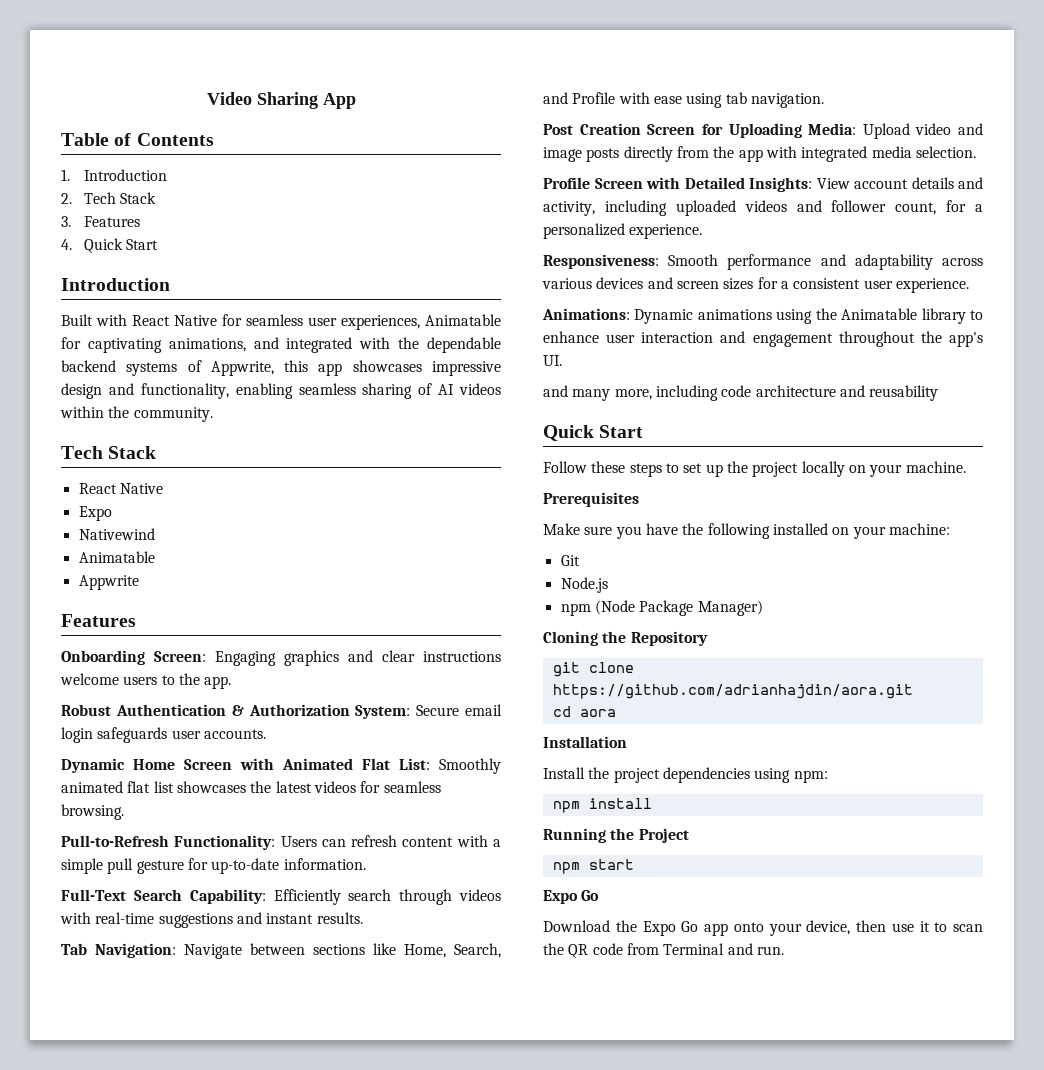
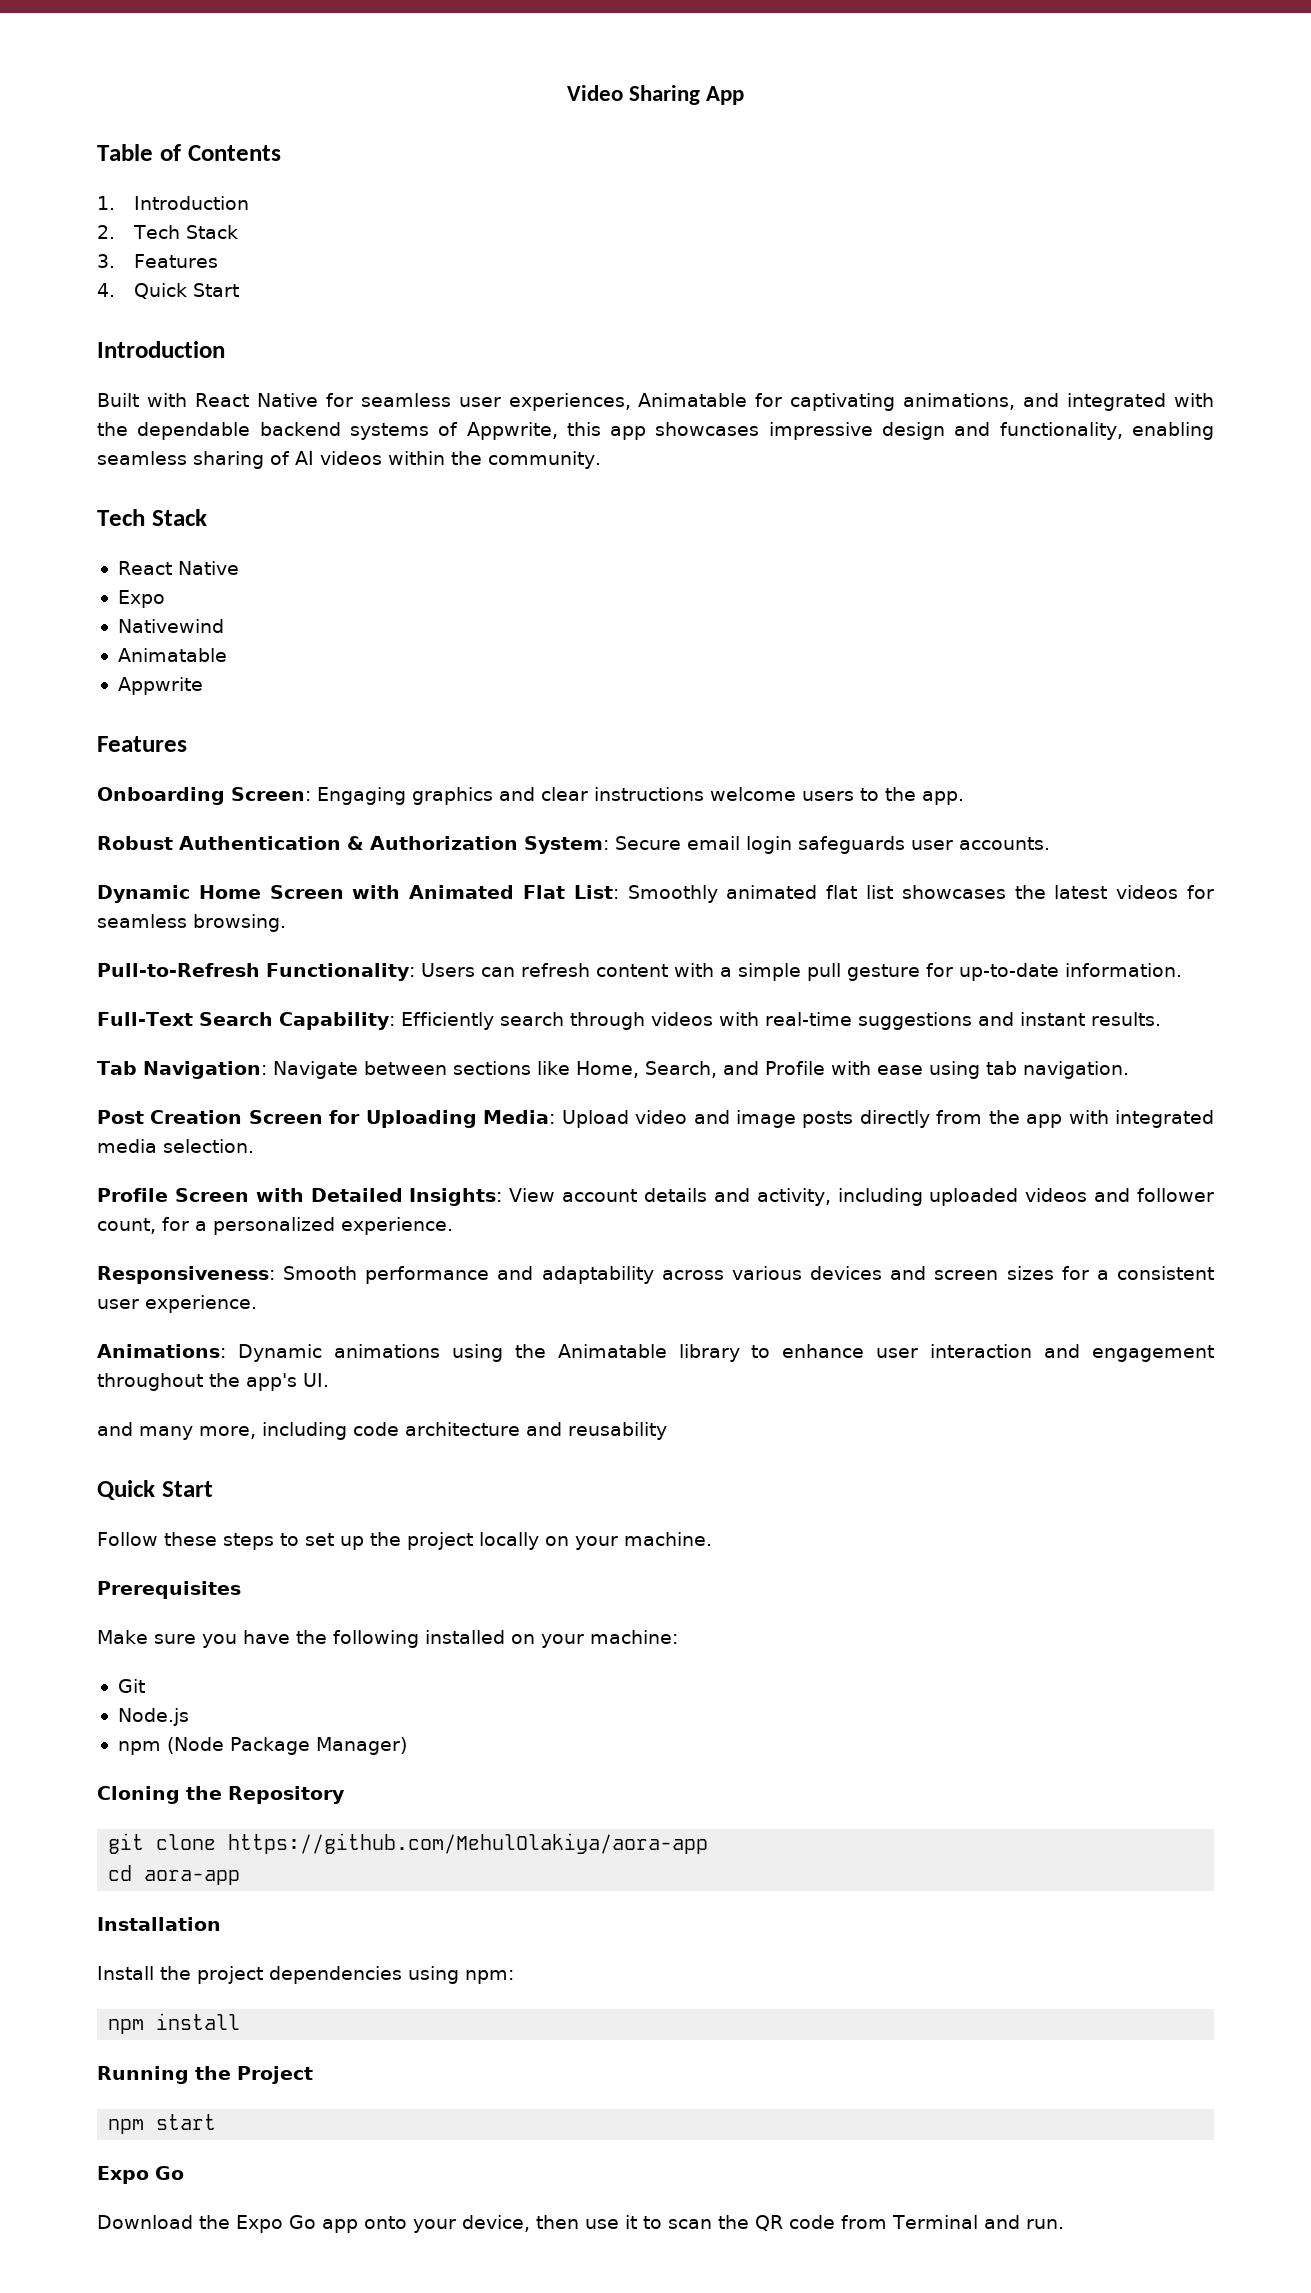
- git clone https://github.com/adrianhajdin/aora.git
+ git clone https://github.com/MehulOlakiya/aora-app
- cd aora
+ cd aora-app

